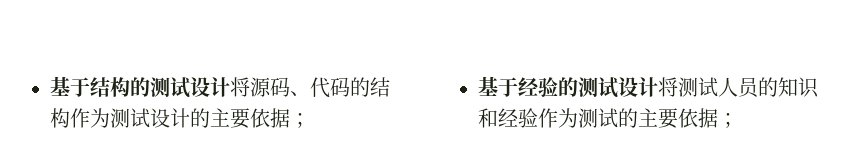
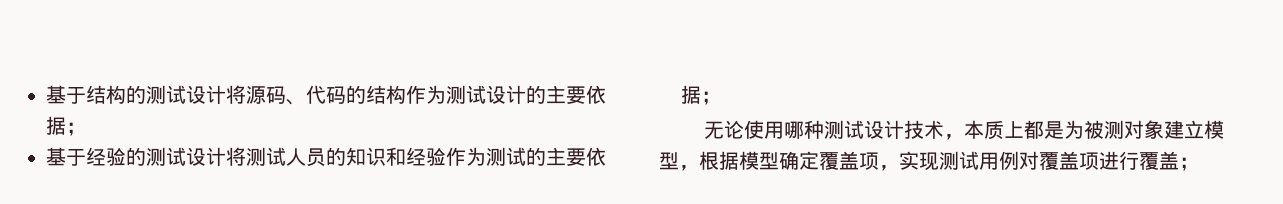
+ 无论使用哪种测试设计技术，本质上都是为被测对象建立模型，根据模型确定覆盖项，实现测试用例对覆盖项进行覆盖；

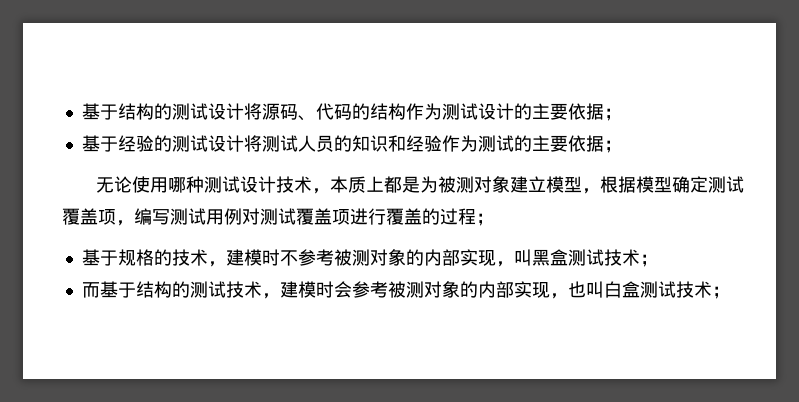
- 无论使用哪种测试设计技术，本质上都是为被测对象建立模型，根据模型确定覆盖项，实现测试用例对覆盖项进行覆盖；
+ 无论使用哪种测试设计技术，本质上都是为被测对象建立模型，根据模型确定测试覆盖项，编写测试用例对测试覆盖项进行覆盖的过程；
+ 基于规格的技术，建模时不参考被测对象的内部实现，叫黑盒测试技术；
+ 而基于结构的测试技术，建模时会参考被测对象的内部实现，也叫白盒测试技术；

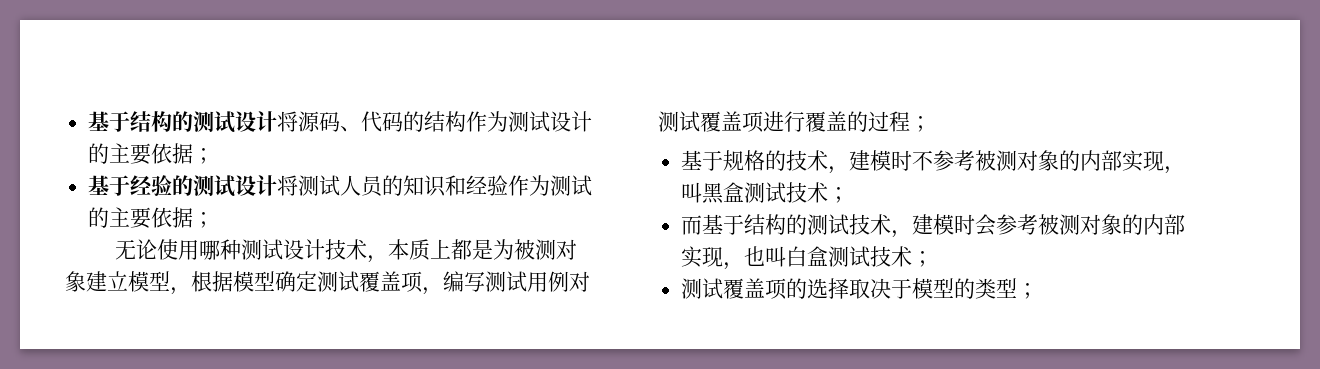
+ 测试覆盖项的选择取决于模型的类型；

